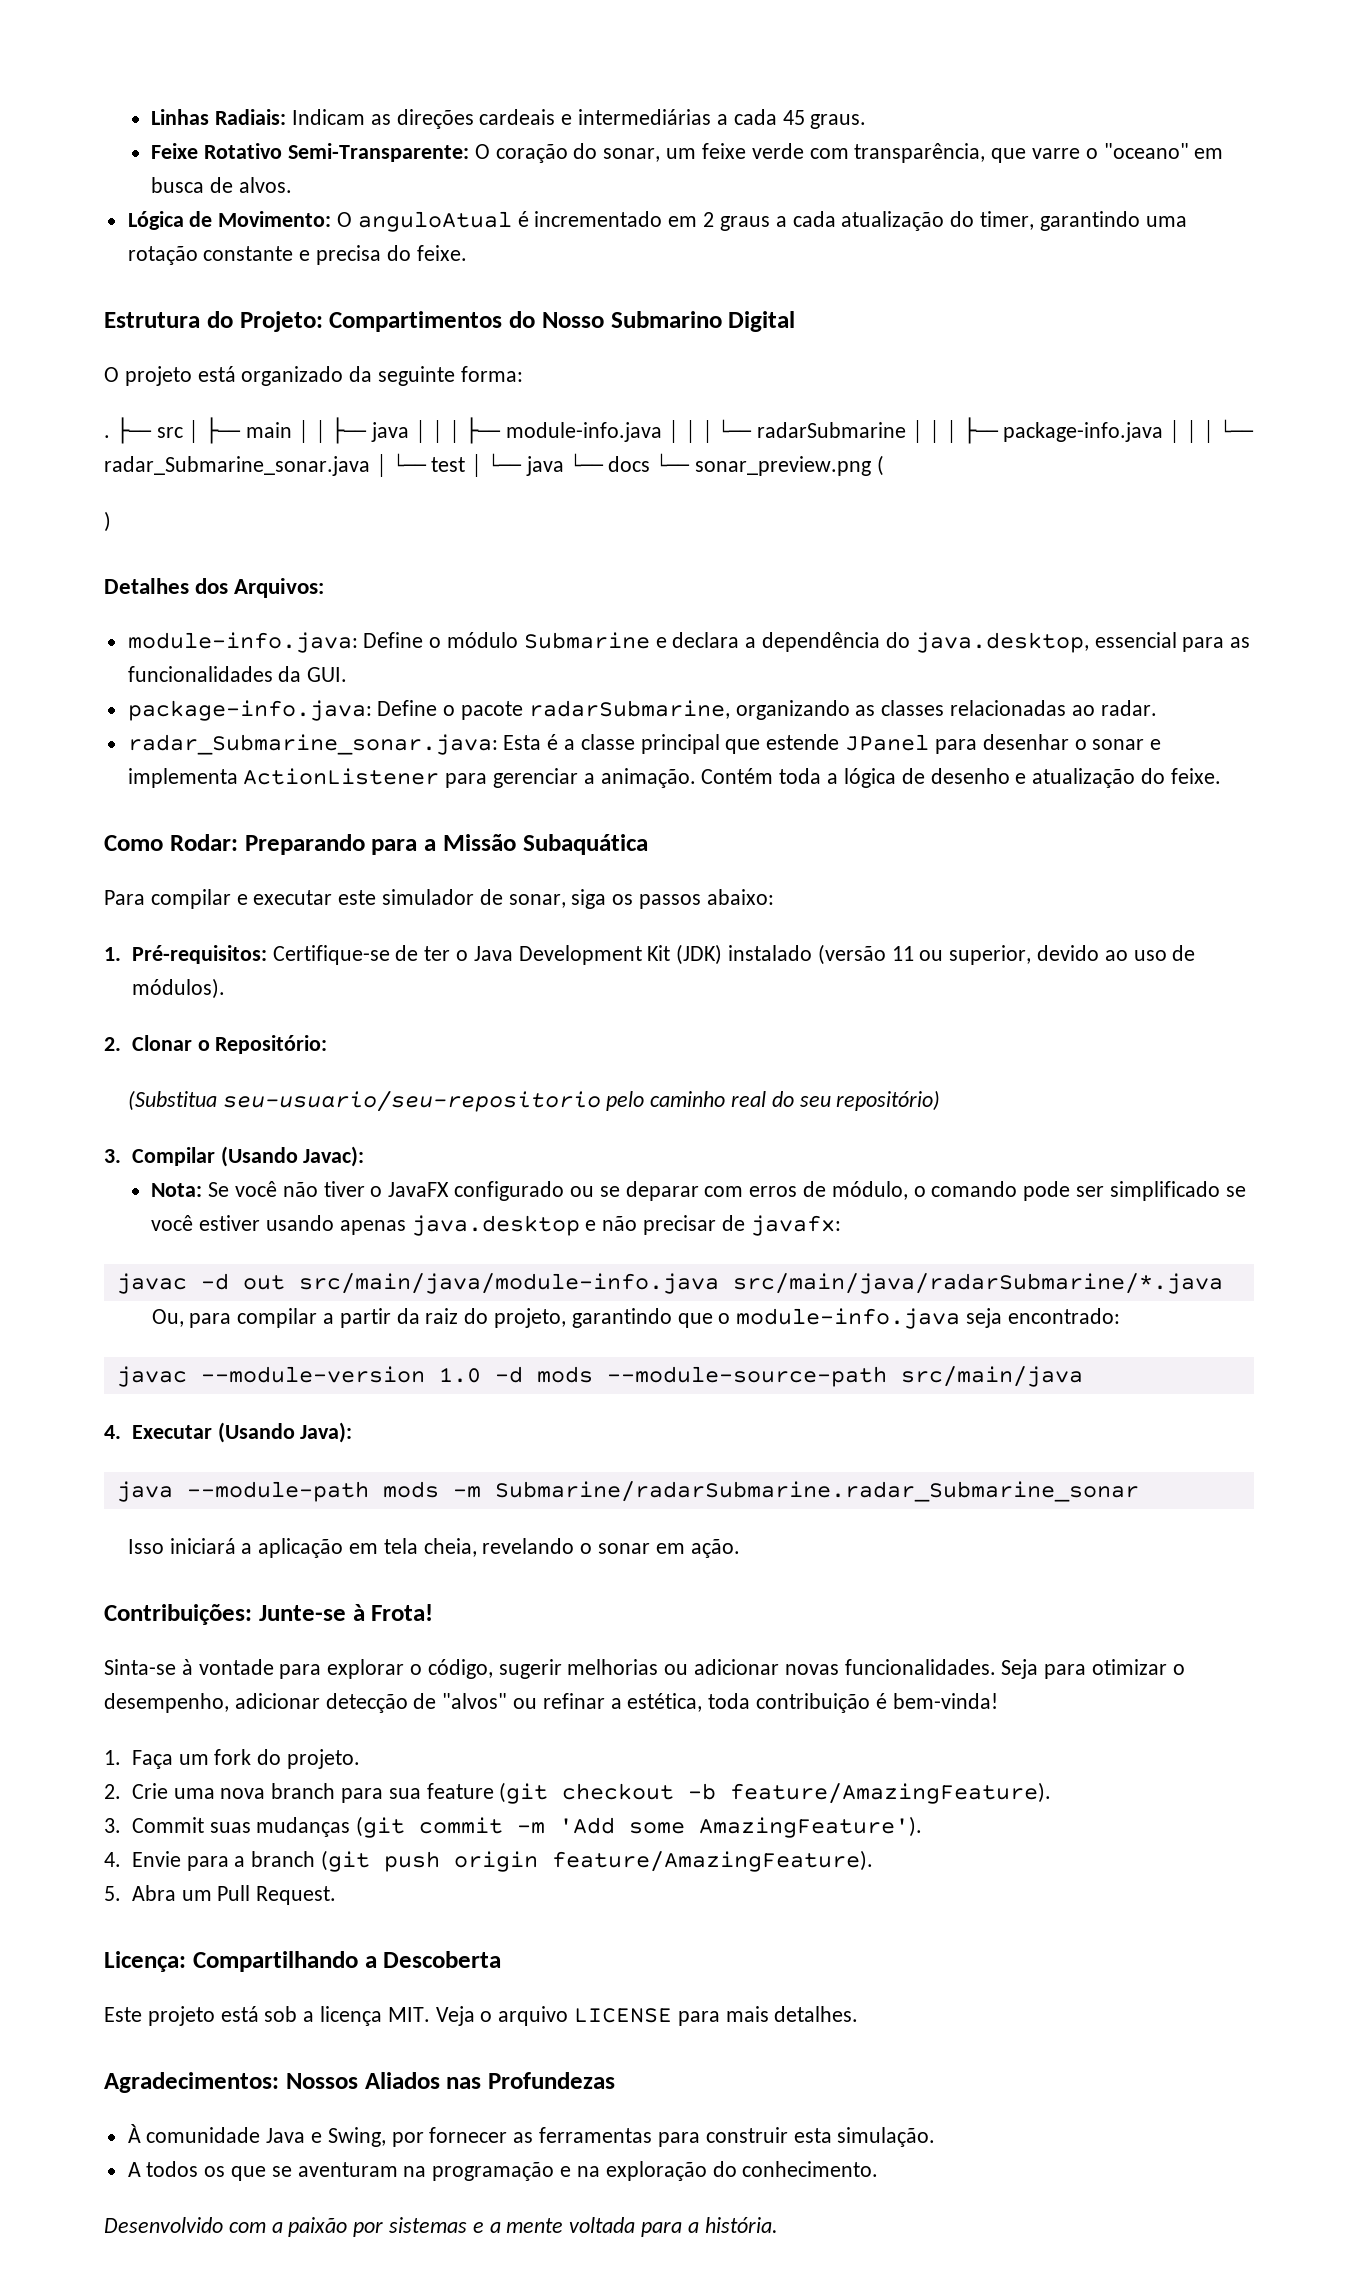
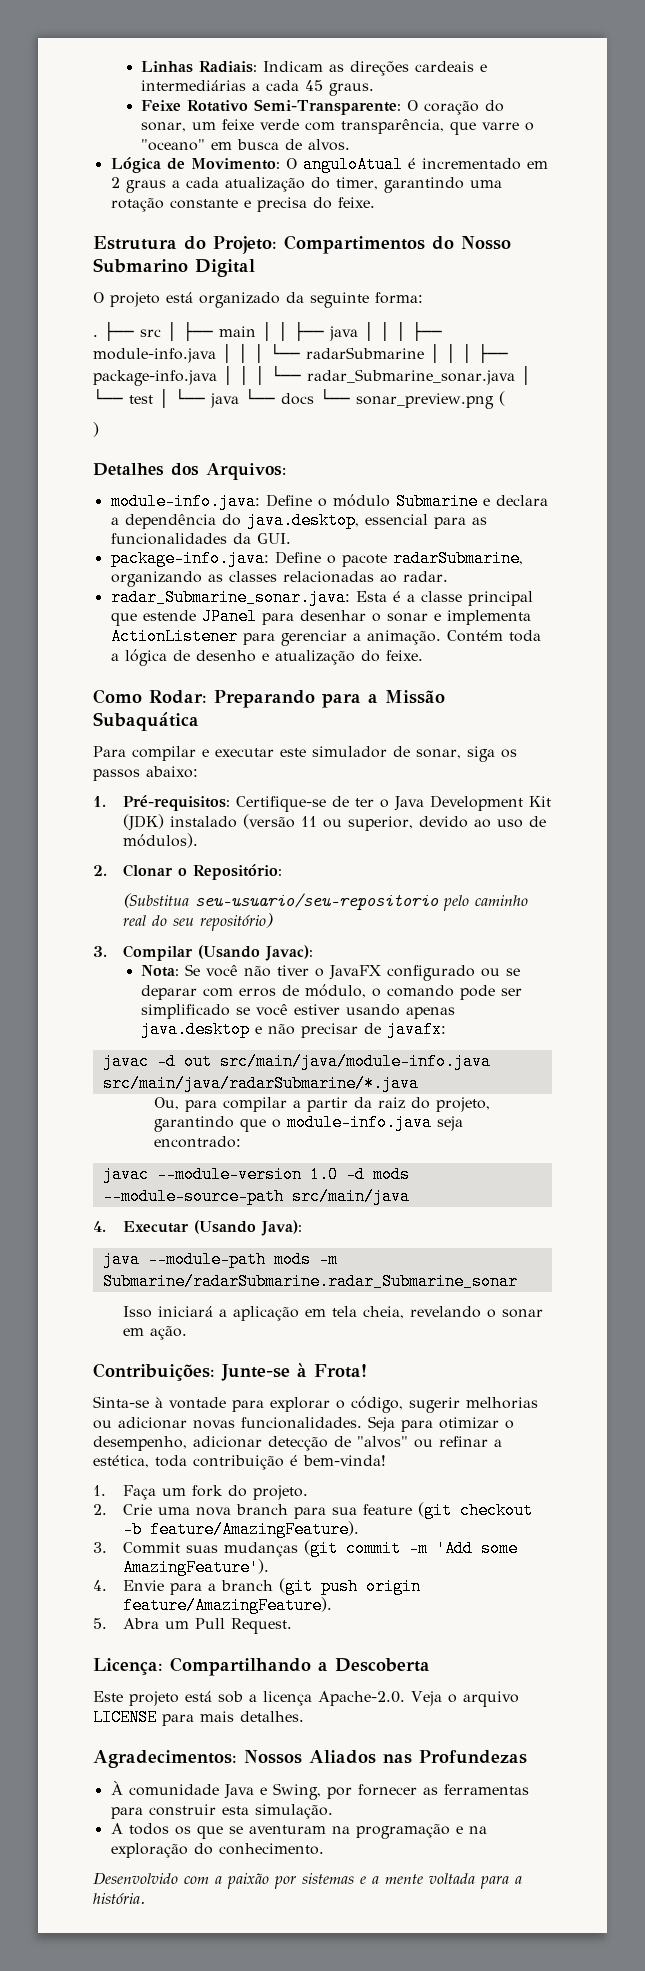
- Este projeto está sob a licença MIT. Veja o arquivo LICENSE para mais detalhes.
+ Este projeto está sob a licença Apache-2.0. Veja o arquivo LICENSE para mais detalhes.

